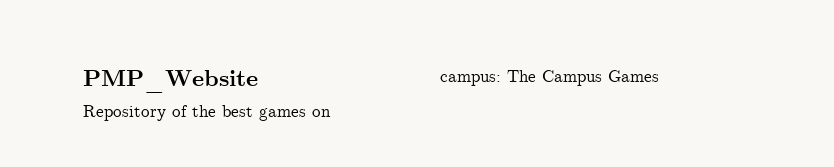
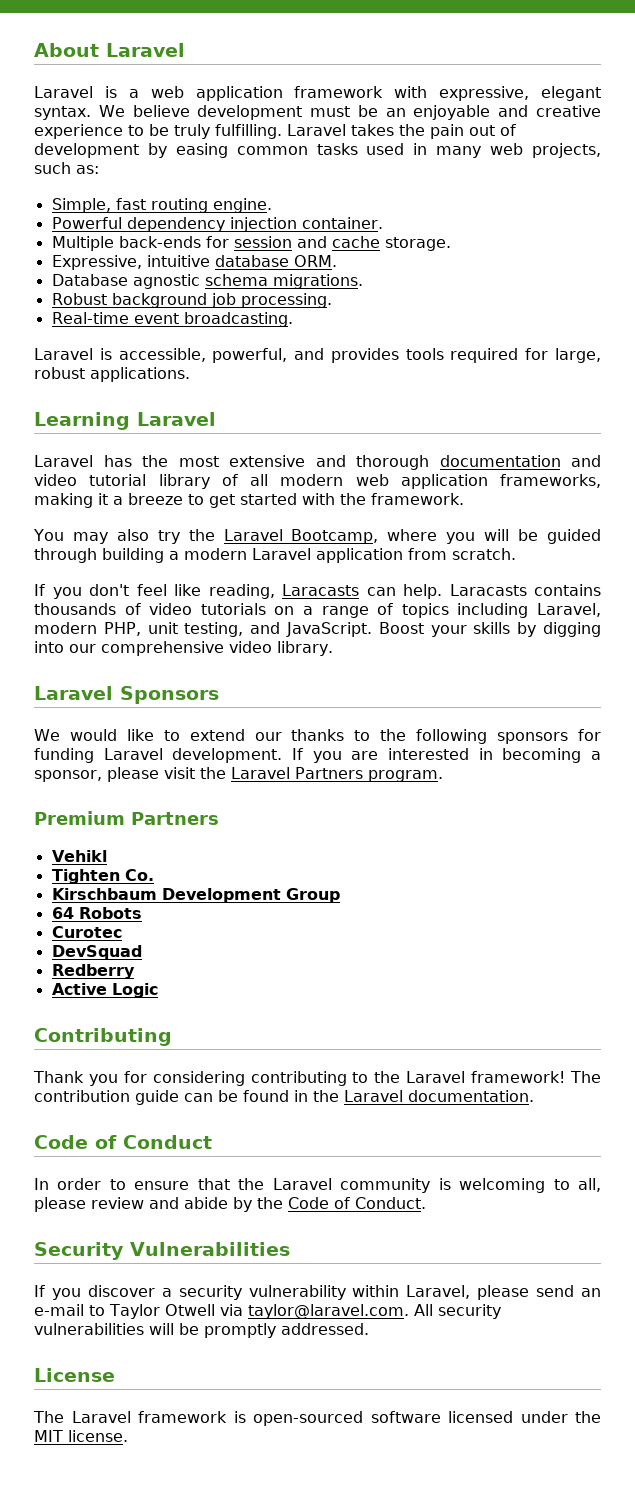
- PMP_Website
- Repository of the best games on campus: The Campus Games
+ About Laravel
+ Laravel is a web application framework with expressive, elegant syntax. We believe development must be an enjoyable and creative experience to be truly fulfilling. Laravel takes the pain out of development by easing common tasks used in many web projects, such as:
+ Simple, fast routing engine.
+ Powerful dependency injection container.
+ Multiple back-ends for session and cache storage.
+ Expressive, intuitive database ORM.
+ Database agnostic schema migrations.
+ Robust background job processing.
+ Real-time event broadcasting.
+ Laravel is accessible, powerful, and provides tools required for large, robust applications.
+ Learning Laravel
+ Laravel has the most extensive and thorough documentation and video tutorial library of all modern web application frameworks, making it a breeze to get started with the framework.
+ You may also try the Laravel Bootcamp, where you will be guided through building a modern Laravel application from scratch.
+ If you don't feel like reading, Laracasts can help. Laracasts contains thousands of video tutorials on a range of topics including Laravel, modern PHP, unit testing, and JavaScript. Boost your skills by digging into our comprehensive video library.
+ Laravel Sponsors
+ We would like to extend our thanks to the following sponsors for funding Laravel development. If you are interested in becoming a sponsor, please visit the Laravel Partners program.
+ Premium Partners
+ Vehikl
+ Tighten Co.
+ Kirschbaum Development Group
+ 64 Robots
+ Curotec
+ DevSquad
+ Redberry
+ Active Logic
+ Contributing
+ Thank you for considering contributing to the Laravel framework! The contribution guide can be found in the Laravel documentation.
+ Code of Conduct
+ In order to ensure that the Laravel community is welcoming to all, please review and abide by the Code of Conduct.
+ Security Vulnerabilities
+ If you discover a security vulnerability within Laravel, please send an e-mail to Taylor Otwell via taylor@laravel.com. All security vulnerabilities will be promptly addressed.
+ License
+ The Laravel framework is open-sourced software licensed under the MIT license.

